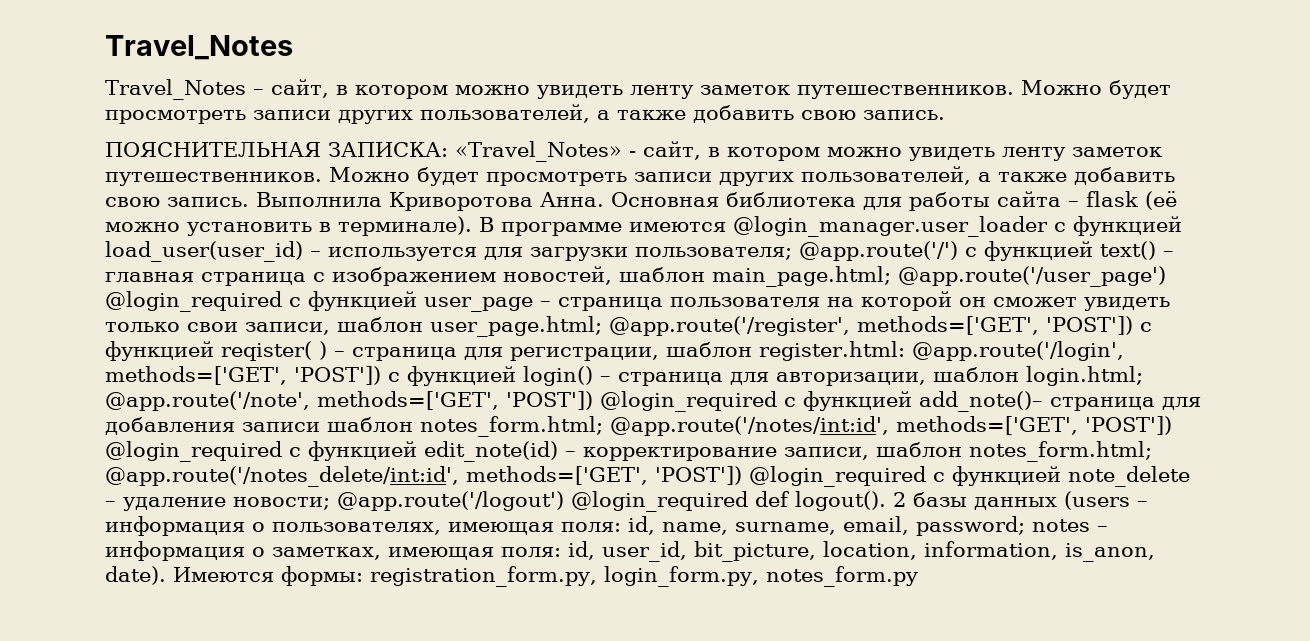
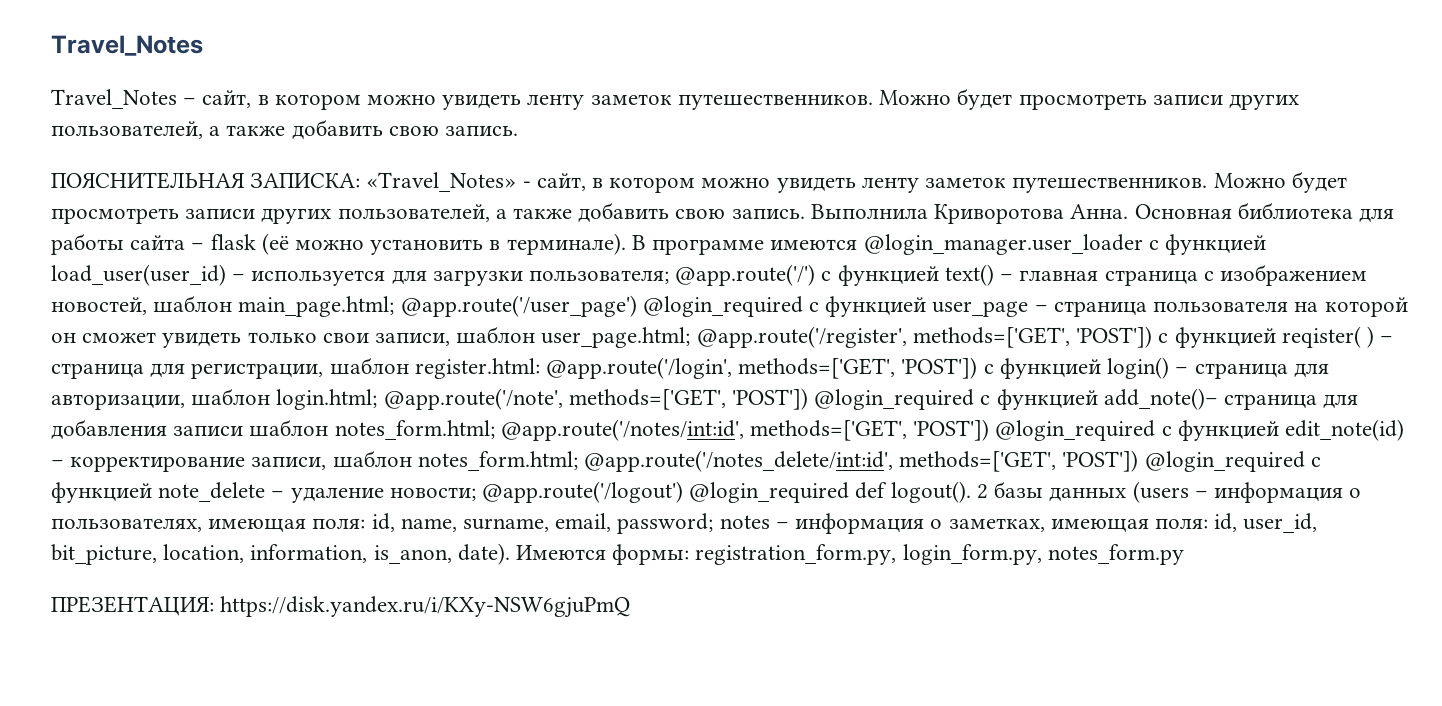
+ ПРЕЗЕНТАЦИЯ: https://disk.yandex.ru/i/KXy-NSW6gjuPmQ

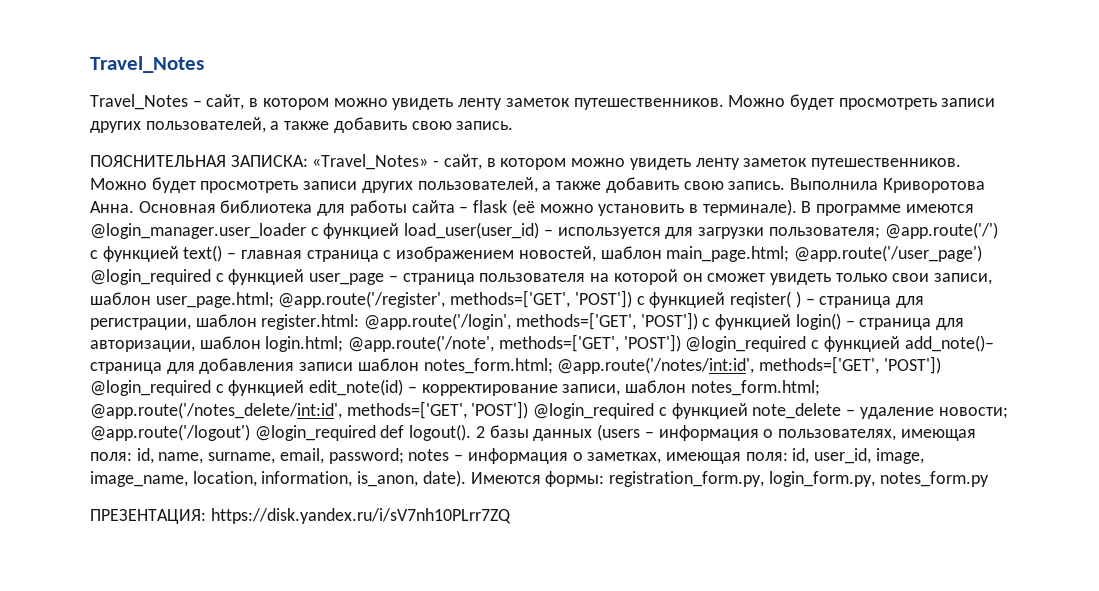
- 2 базы данных (users – информация о пользователях, имеющая поля: id, name, surname, email, password; notes – информация о заметках, имеющая поля: id, user_id, bit_picture, location, information, is_anon, date).
+ 2 базы данных (users – информация о пользователях, имеющая поля: id, name, surname, email, password; notes – информация о заметках, имеющая поля: id, user_id, image, image_name, location, information, is_anon, date).
- ПРЕЗЕНТАЦИЯ: https://disk.yandex.ru/i/KXy-NSW6gjuPmQ
+ ПРЕЗЕНТАЦИЯ: https://disk.yandex.ru/i/sV7nh10PLrr7ZQ

